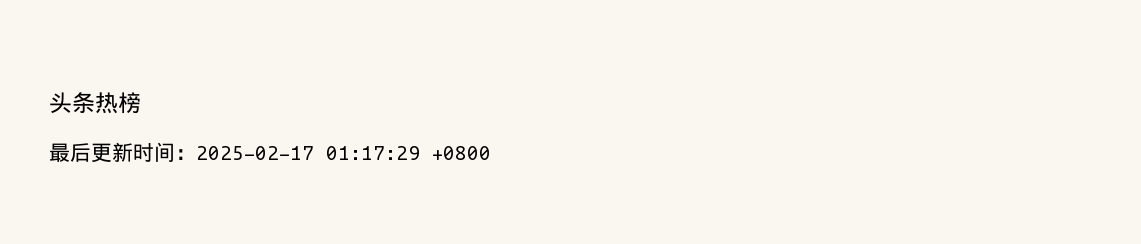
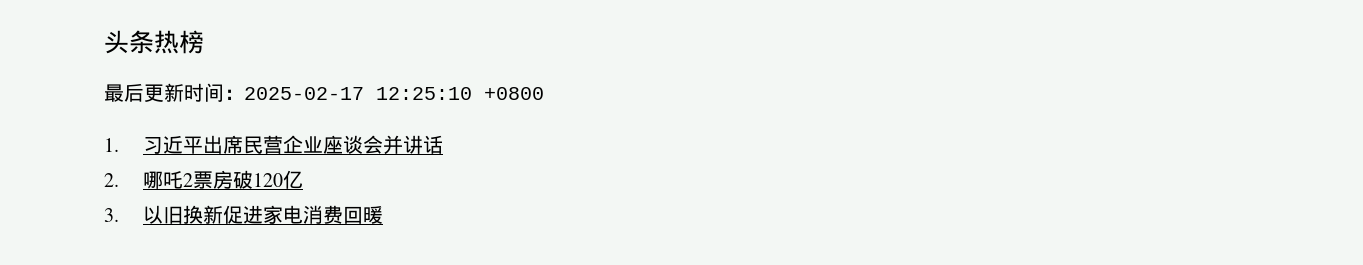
- 最后更新时间：2025-02-17 01:17:29 +0800
+ 最后更新时间：2025-02-17 12:25:10 +0800
+ 1.习近平出席民营企业座谈会并讲话
+ 2.哪吒2票房破120亿
+ 3.以旧换新促进家电消费回暖

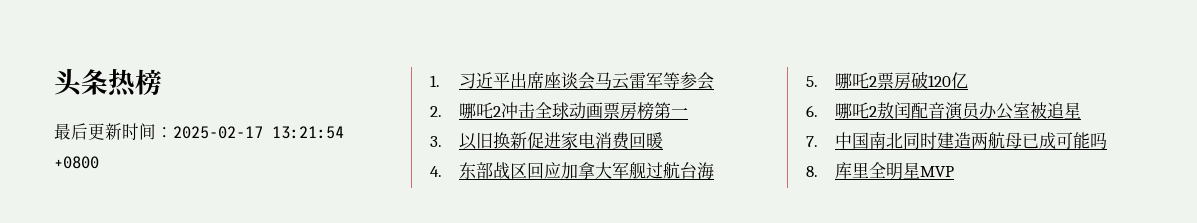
- 最后更新时间：2025-02-17 12:25:10 +0800
+ 最后更新时间：2025-02-17 13:21:54 +0800
- 1.习近平出席民营企业座谈会并讲话
- 2.哪吒2票房破120亿
+ 1.习近平出席座谈会马云雷军等参会
+ 2.哪吒2冲击全球动画票房榜第一
+ 4.东部战区回应加拿大军舰过航台海
+ 5.哪吒2票房破120亿
+ 6.哪吒2敖闰配音演员办公室被追星
+ 7.中国南北同时建造两航母已成可能吗
+ 8.库里全明星MVP

